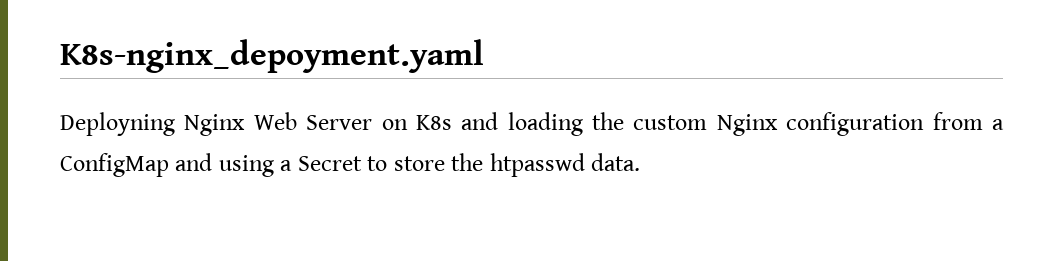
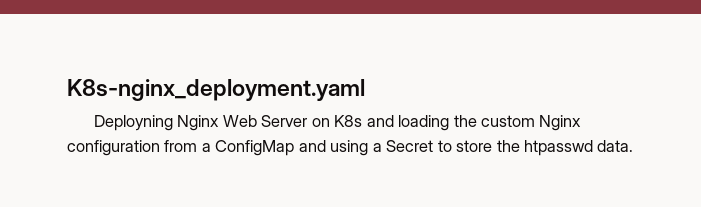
- K8s-nginx_depoyment.yaml
+ K8s-nginx_deployment.yaml

